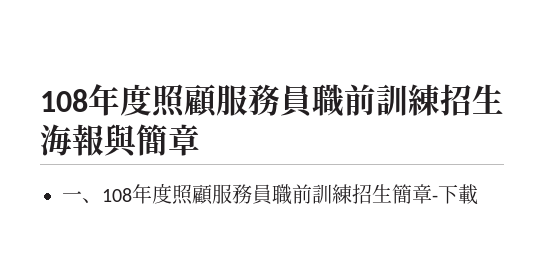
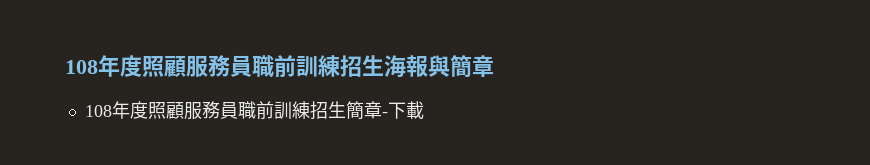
- 一、108年度照顧服務員職前訓練招生簡章-下載
+ 108年度照顧服務員職前訓練招生簡章-下載

